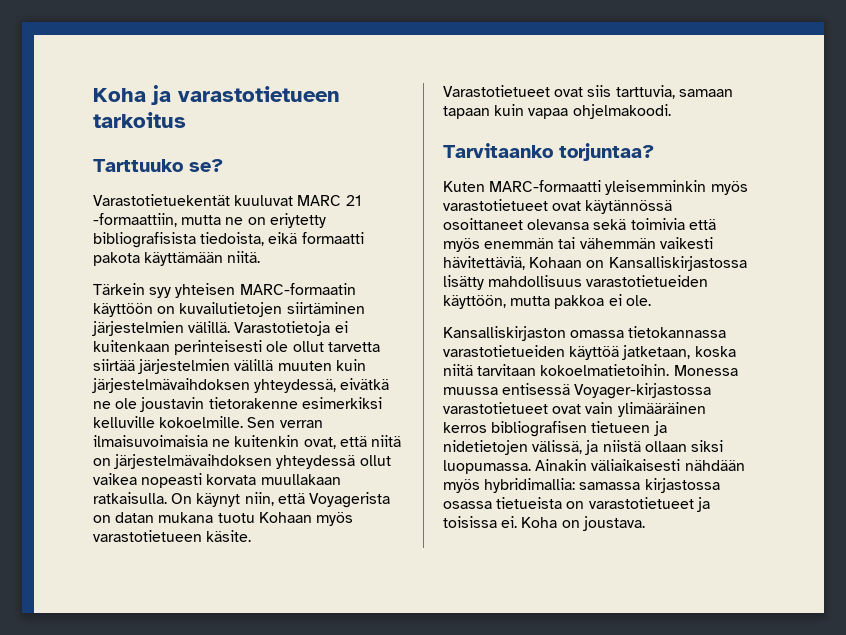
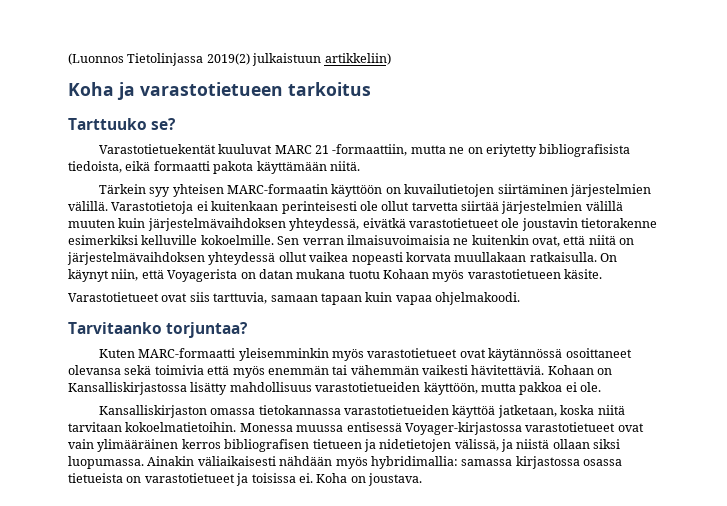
+ (Luonnos Tietolinjassa 2019(2) julkaistuun artikkeliin)
- Varastotietoja ei kuitenkaan perinteisesti ole ollut tarvetta siirtää järjestelmien välillä muuten kuin järjestelmävaihdoksen yhteydessä, eivätkä ne ole joustavin tietorakenne esimerkiksi kelluville kokoelmille.
+ Varastotietoja ei kuitenkaan perinteisesti ole ollut tarvetta siirtää järjestelmien välillä muuten kuin järjestelmävaihdoksen yhteydessä, eivätkä varastotietueet ole joustavin tietorakenne esimerkiksi kelluville kokoelmille.
- Kuten MARC-formaatti yleisemminkin myös varastotietueet ovat käytännössä osoittaneet olevansa sekä toimivia että myös enemmän tai vähemmän vaikesti hävitettäviä, Kohaan on Kansalliskirjastossa lisätty mahdollisuus varastotietueiden käyttöön, mutta pakkoa ei ole.
+ Kuten MARC-formaatti yleisemminkin myös varastotietueet ovat käytännössä osoittaneet olevansa sekä toimivia että myös enemmän tai vähemmän vaikesti hävitettäviä. Kohaan on Kansalliskirjastossa lisätty mahdollisuus varastotietueiden käyttöön, mutta pakkoa ei ole.

